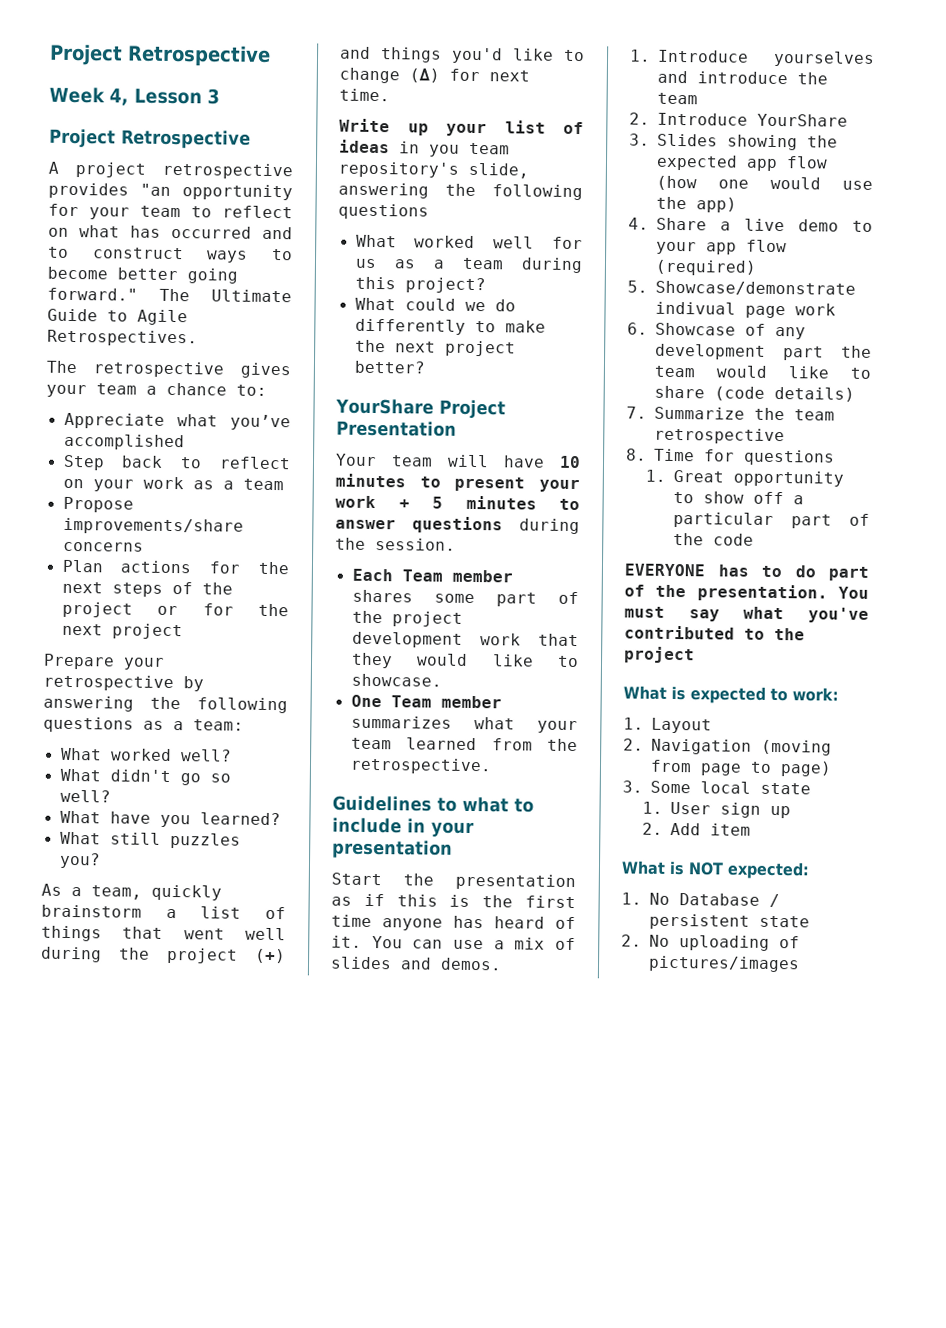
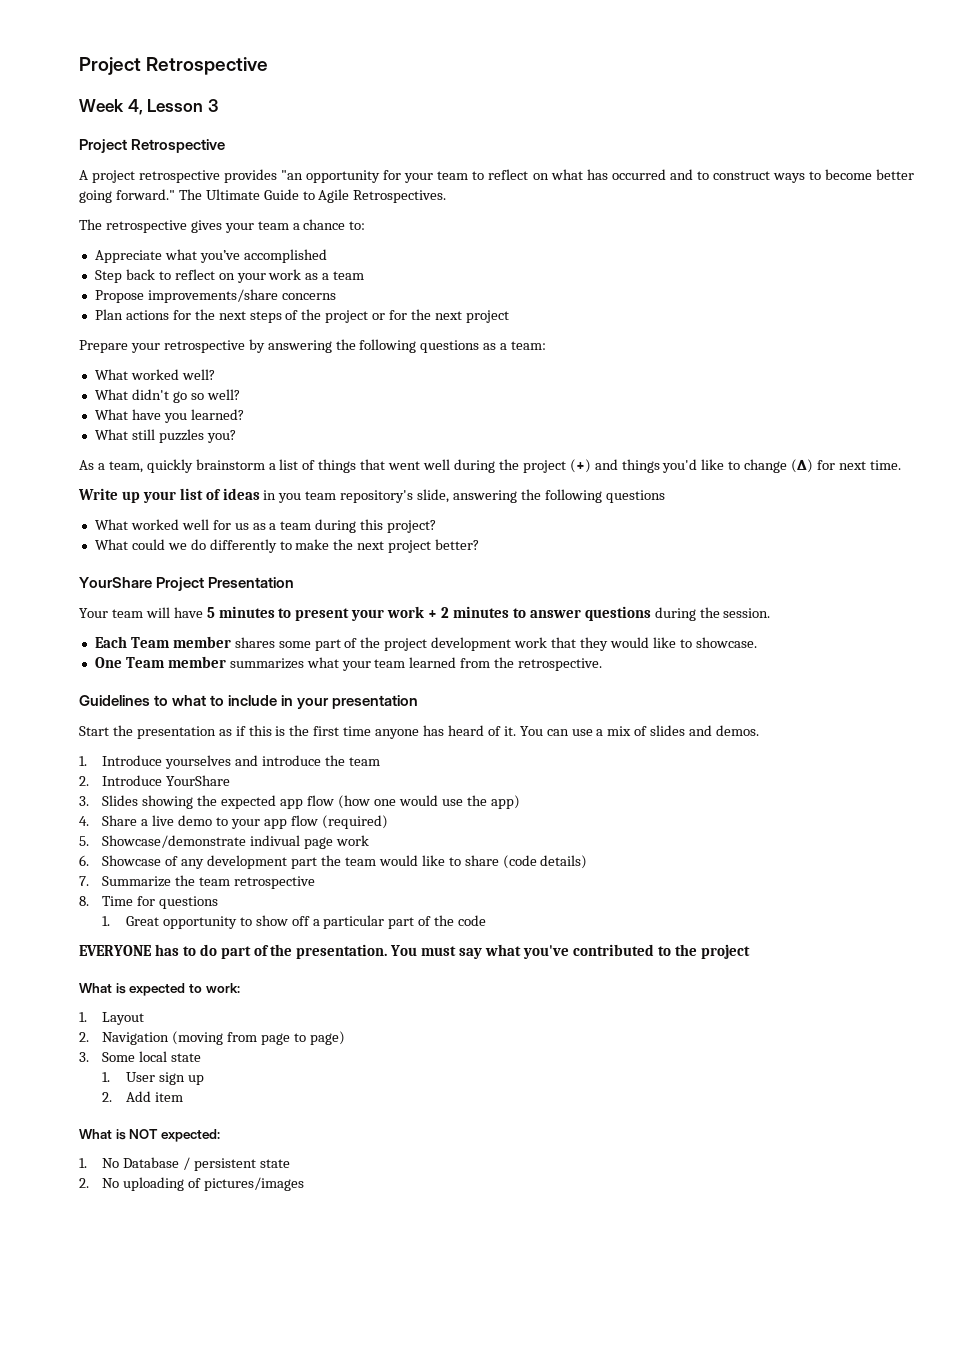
- Your team will have 10 minutes to present your work + 5 minutes to answer questions during the session.
+ Your team will have 5 minutes to present your work + 2 minutes to answer questions during the session.

